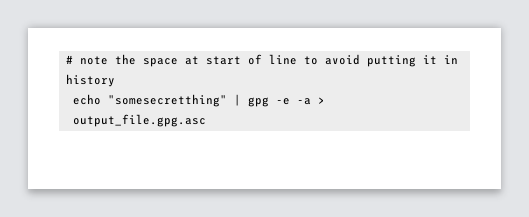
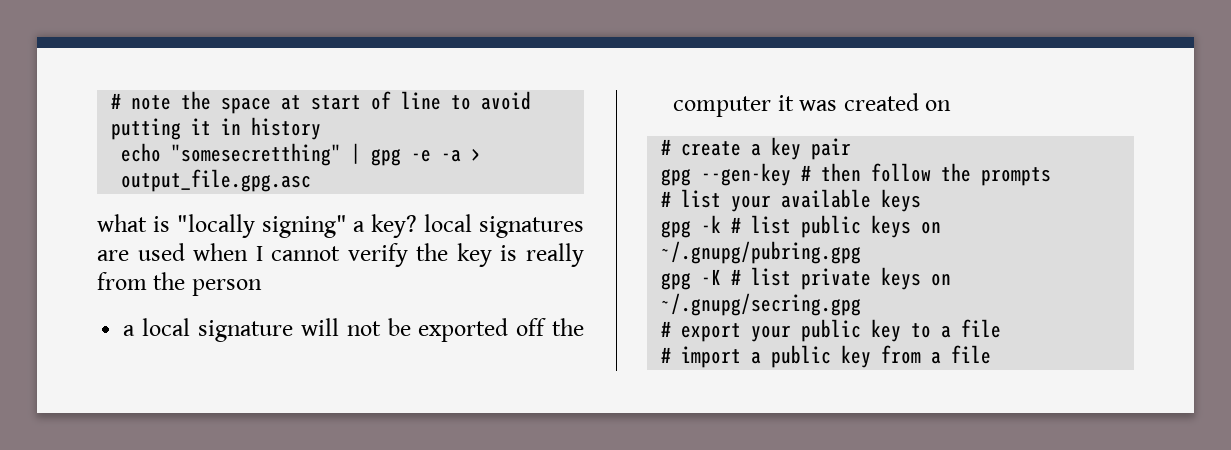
+ what is "locally signing" a key? local signatures are used when I cannot verify the key is really from the person
+ a local signature will not be exported off the computer it was created on
+ # create a key pair
+ gpg --gen-key # then follow the prompts
+ # list your available keys
+ gpg -k # list public keys on ~/.gnupg/pubring.gpg
+ gpg -K # list private keys on ~/.gnupg/secring.gpg
+ # export your public key to a file
+ # import a public key from a file

